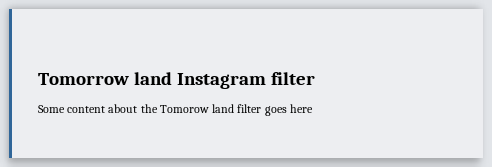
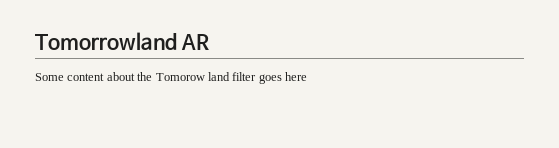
- Tomorrow land Instagram filter
+ Tomorrowland AR

